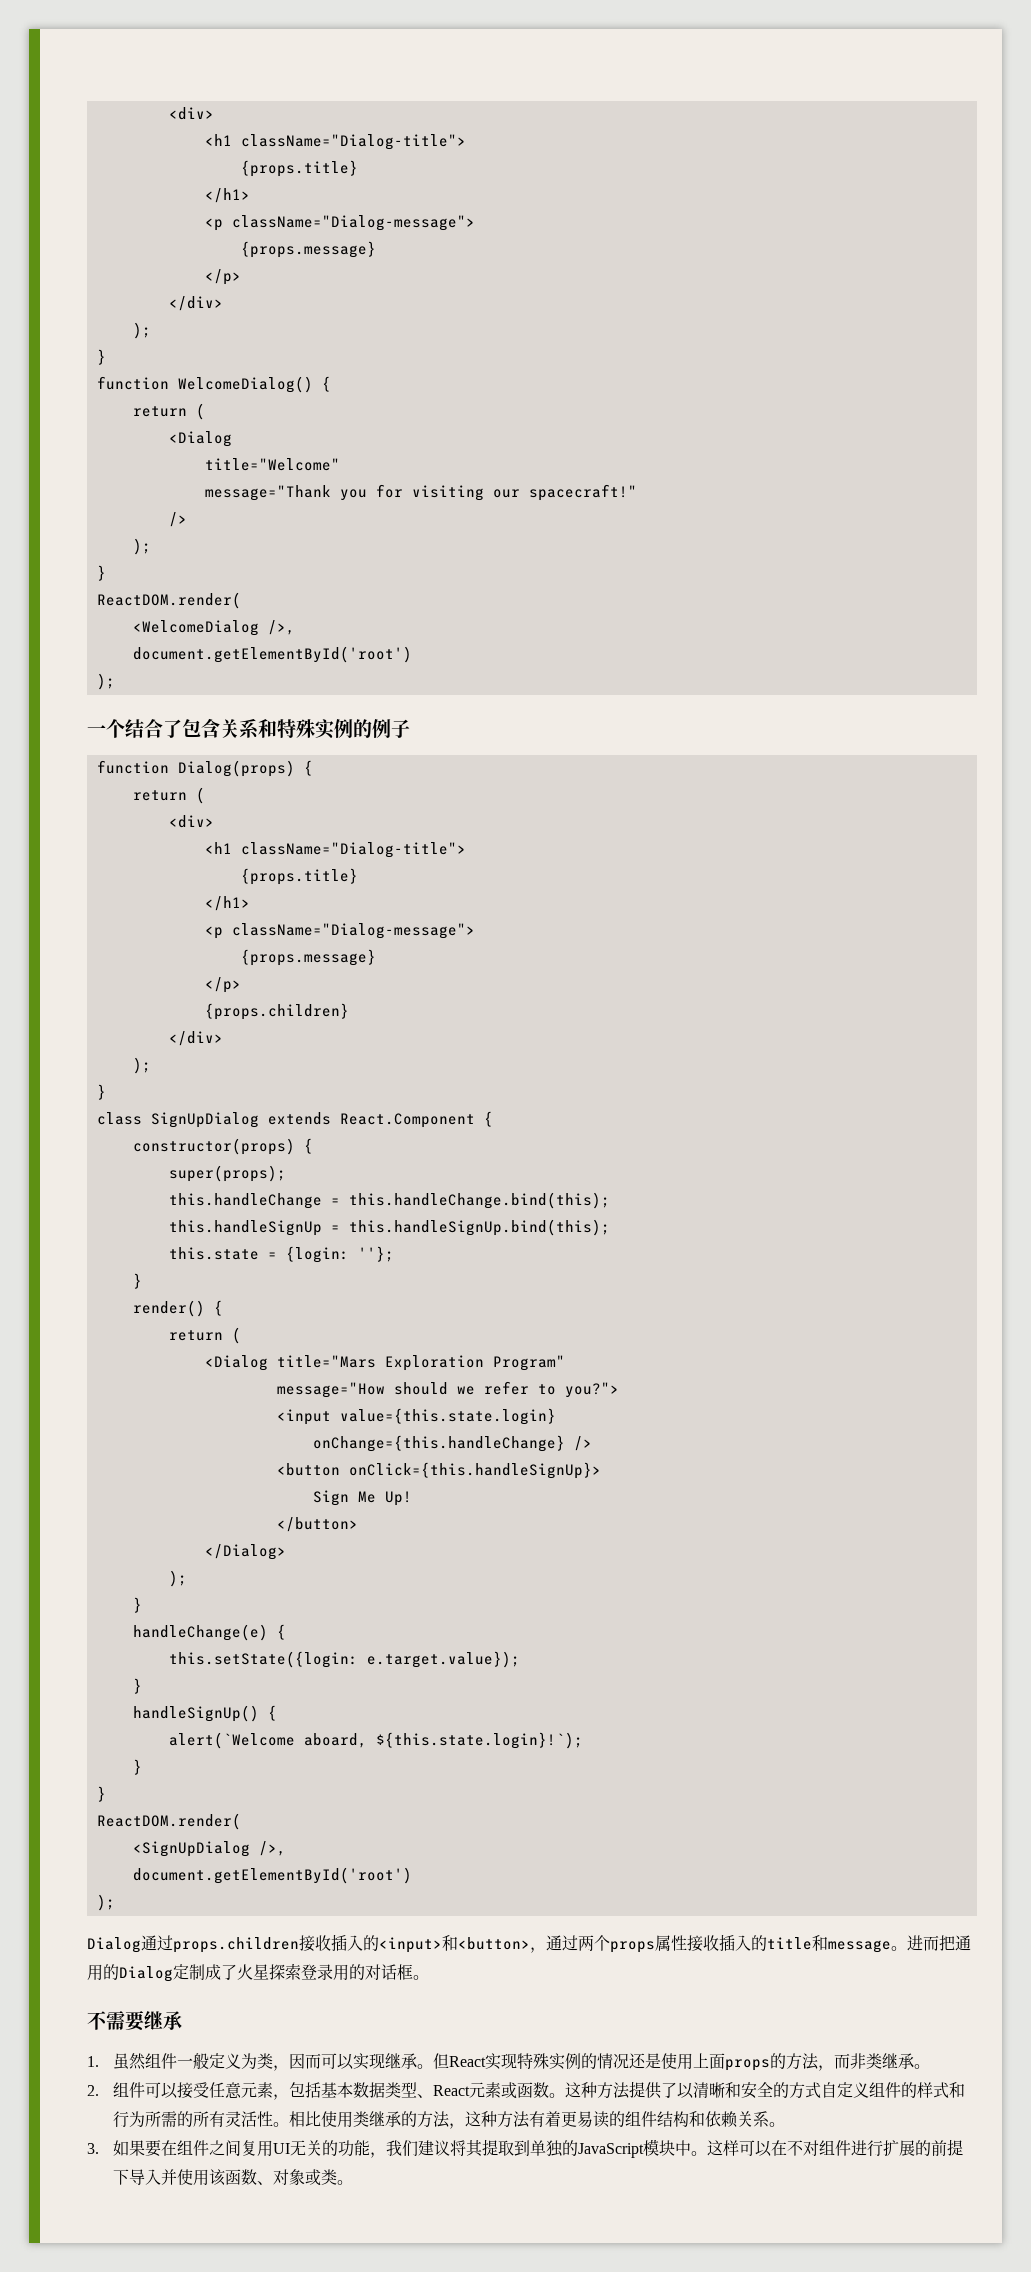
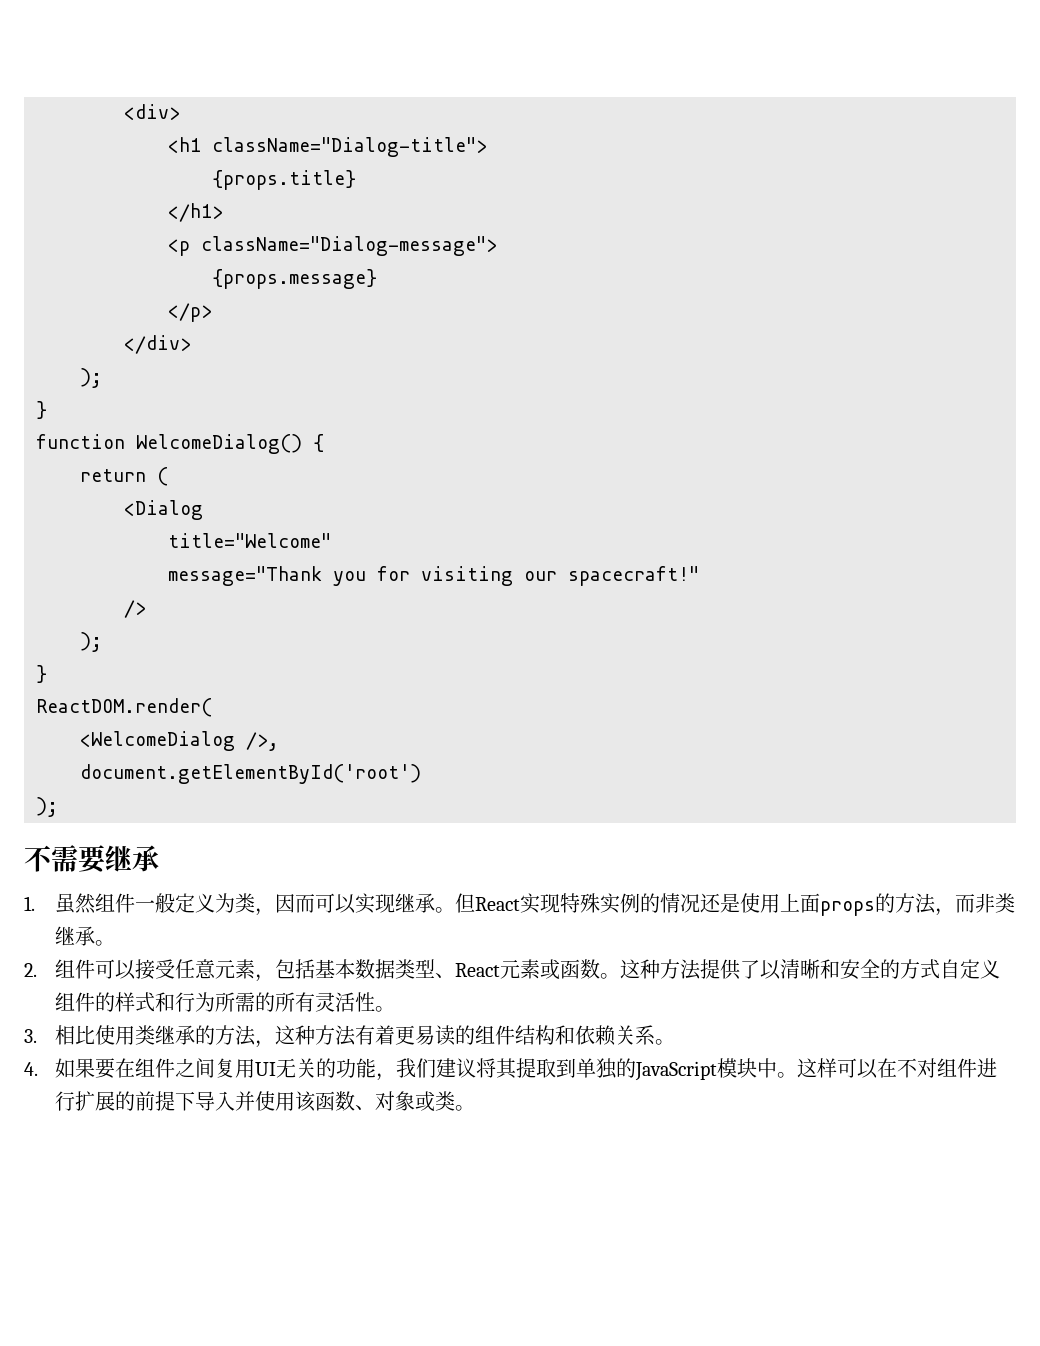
- 一个结合了包含关系和特殊实例的例子
- function Dialog(props) {
- return (
- <div>
- <h1 className="Dialog-title">
- {props.title}
- </h1>
- <p className="Dialog-message">
- {props.message}
- </p>
- {props.children}
- </div>
- );
- }
- class SignUpDialog extends React.Component {
- constructor(props) {
- super(props);
- this.handleChange = this.handleChange.bind(this);
- this.handleSignUp = this.handleSignUp.bind(this);
- this.state = {login: ''};
- }
- render() {
- return (
- <Dialog title="Mars Exploration Program"
- message="How should we refer to you?">
- <input value={this.state.login}
- onChange={this.handleChange} />
- <button onClick={this.handleSignUp}>
- Sign Me Up!
- </button>
- </Dialog>
- );
- }
- handleChange(e) {
- this.setState({login: e.target.value});
- }
- handleSignUp() {
- alert(`Welcome aboard, ${this.state.login}!`);
- }
- }
- ReactDOM.render(
- <SignUpDialog />,
- document.getElementById('root')
- );
- Dialog通过props.children接收插入的<input>和<button>，通过两个props属性接收插入的title和message。进而把通用的Dialog定制成了火星探索登录用的对话框。
- 这种方法提供了以清晰和安全的方式自定义组件的样式和行为所需的所有灵活性。相比使用类继承的方法，这种方法有着更易读的组件结构和依赖关系。
+ 这种方法提供了以清晰和安全的方式自定义组件的样式和行为所需的所有灵活性。
+ 3.相比使用类继承的方法，这种方法有着更易读的组件结构和依赖关系。
- 3.如果要在组件之间复用UI无关的功能，我们建议将其提取到单独的JavaScript模块中。
+ 4.如果要在组件之间复用UI无关的功能，我们建议将其提取到单独的JavaScript模块中。

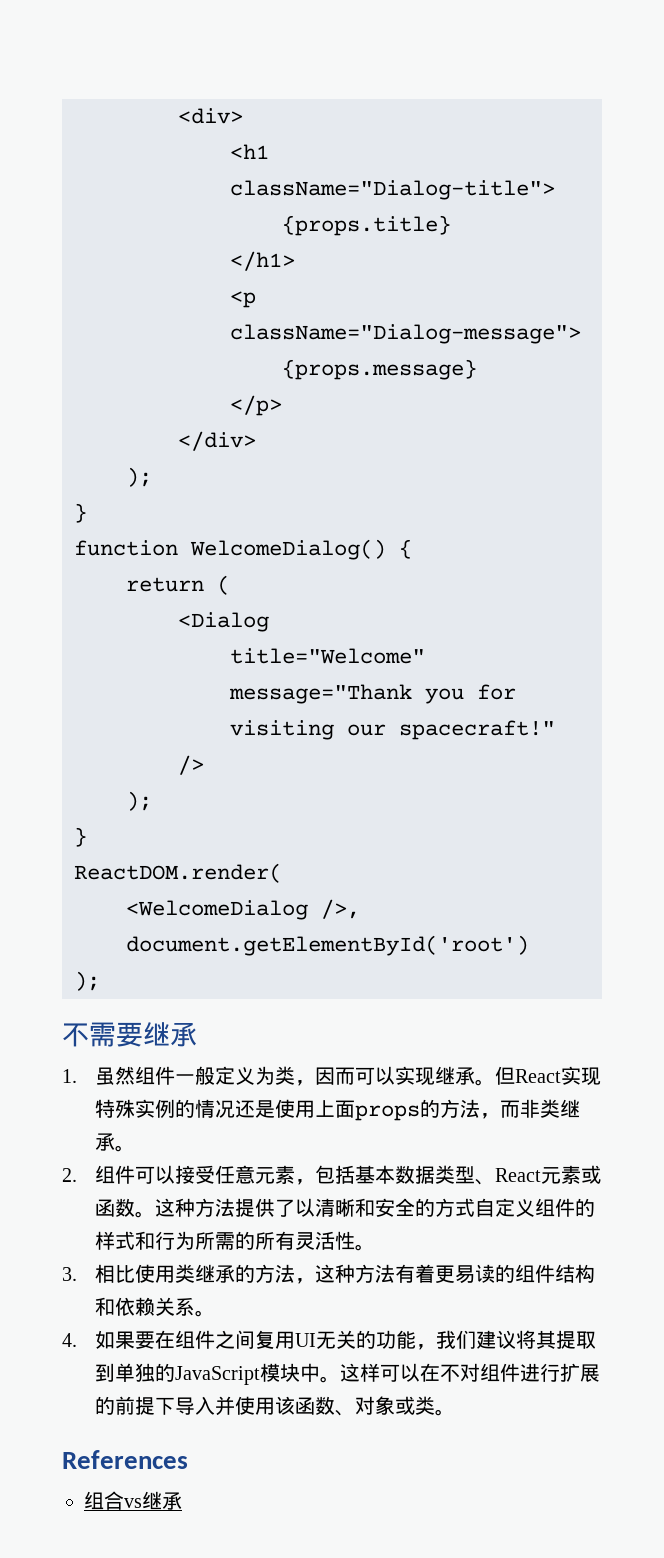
+ References
+ 组合vs继承

